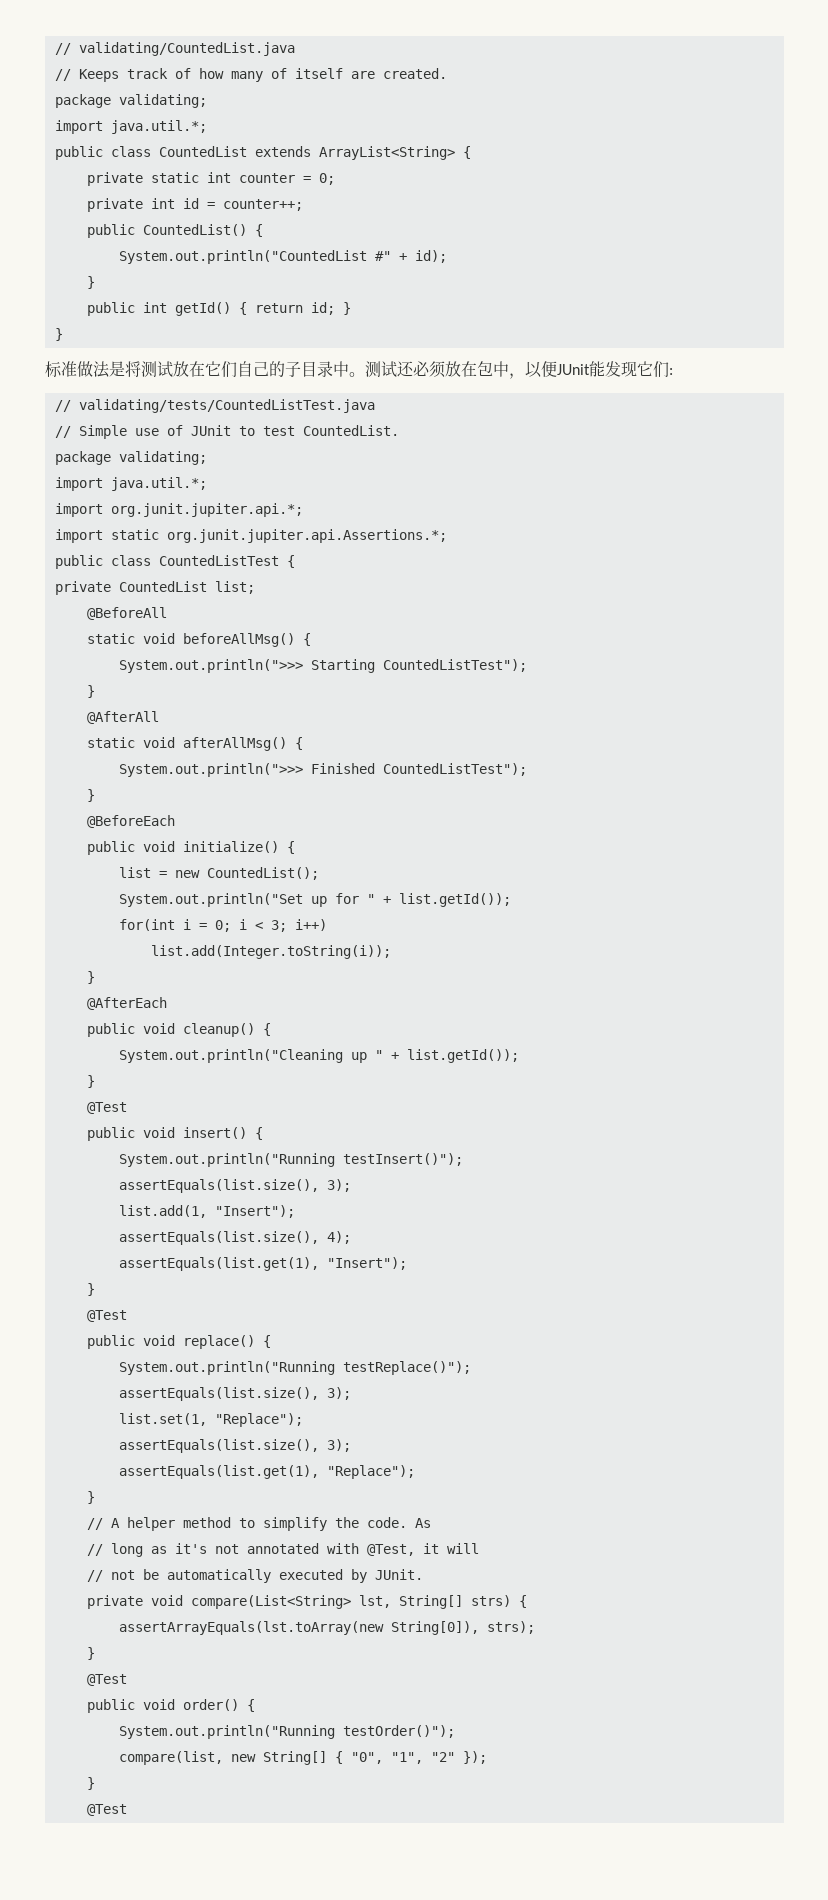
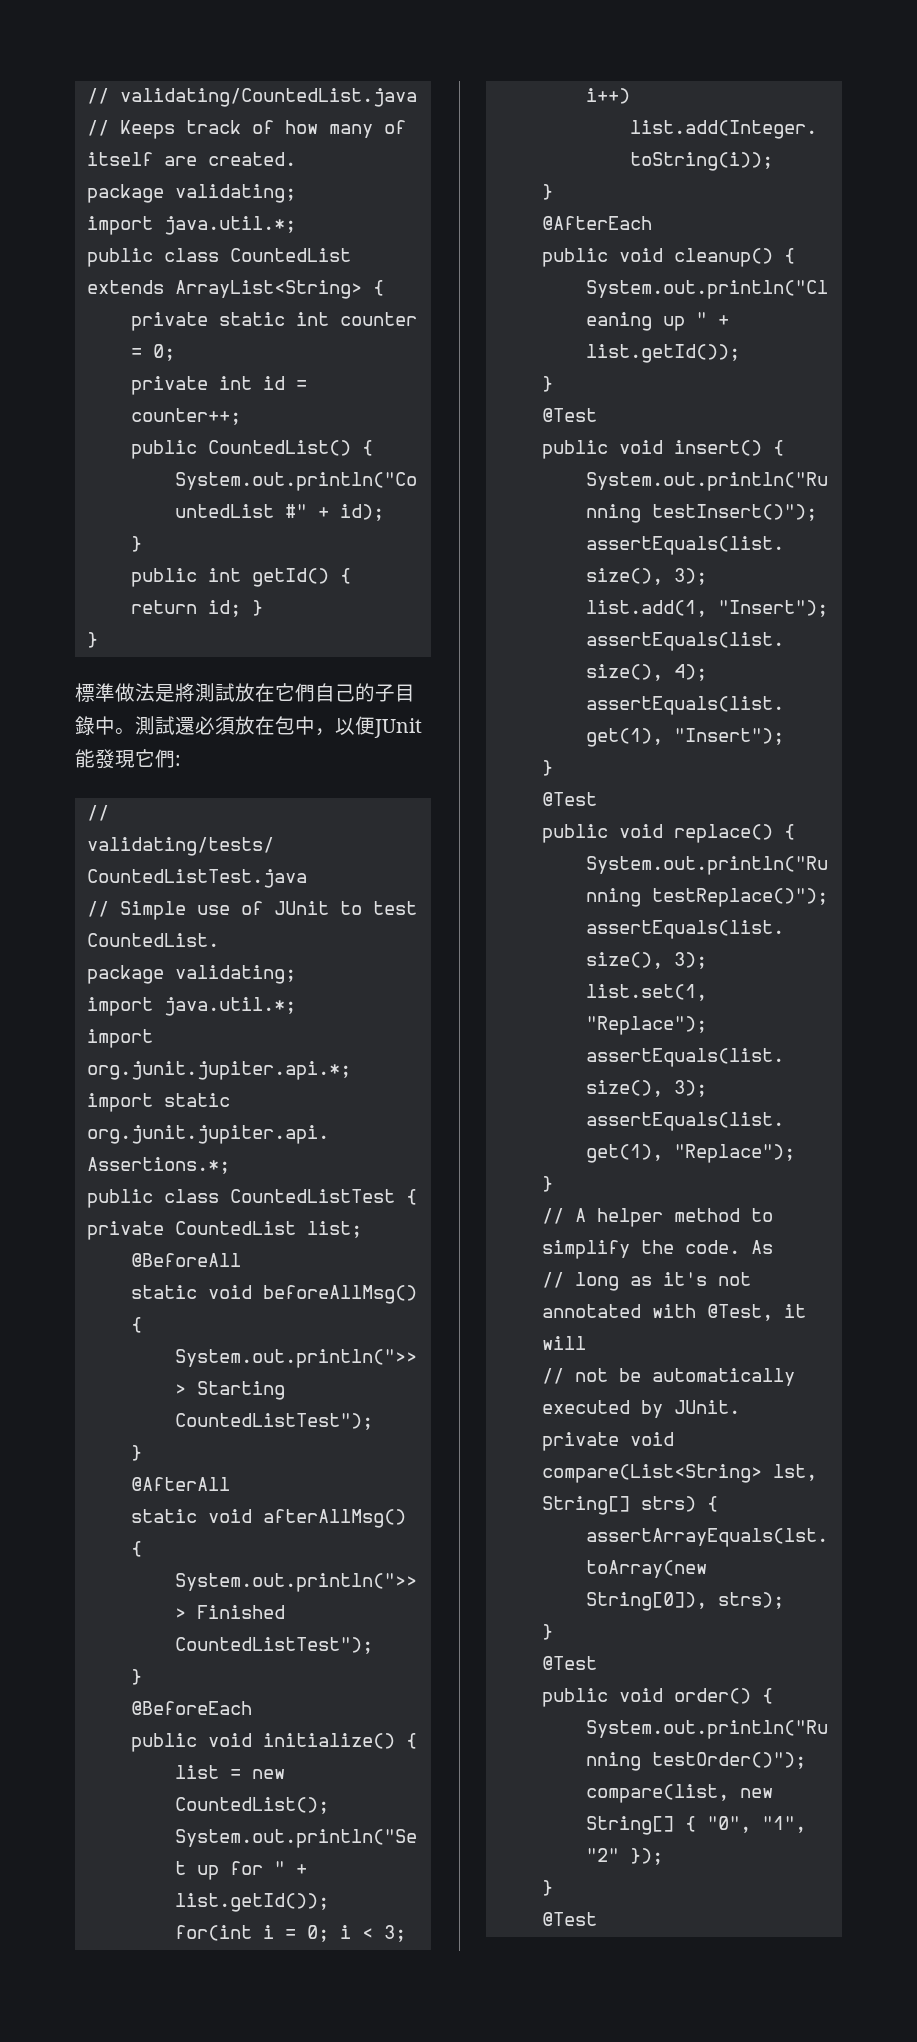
- 标准做法是将测试放在它们自己的子目录中。测试还必须放在包中，以便JUnit能发现它们:
+ 標準做法是將測試放在它們自己的子目錄中。測試還必須放在包中，以便JUnit能發現它們:

